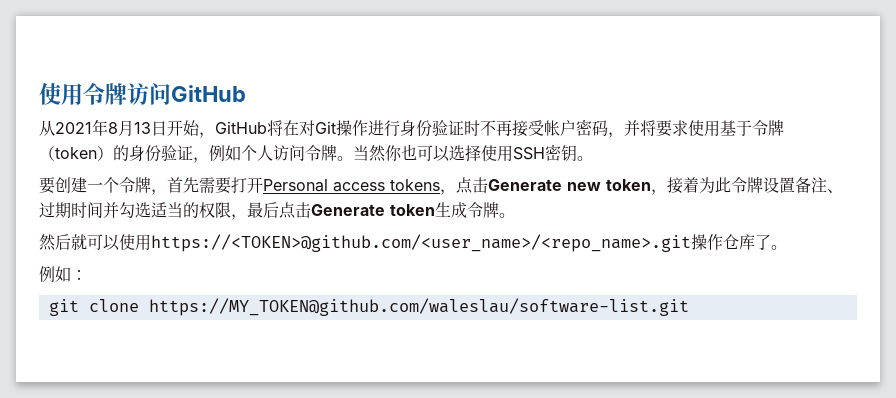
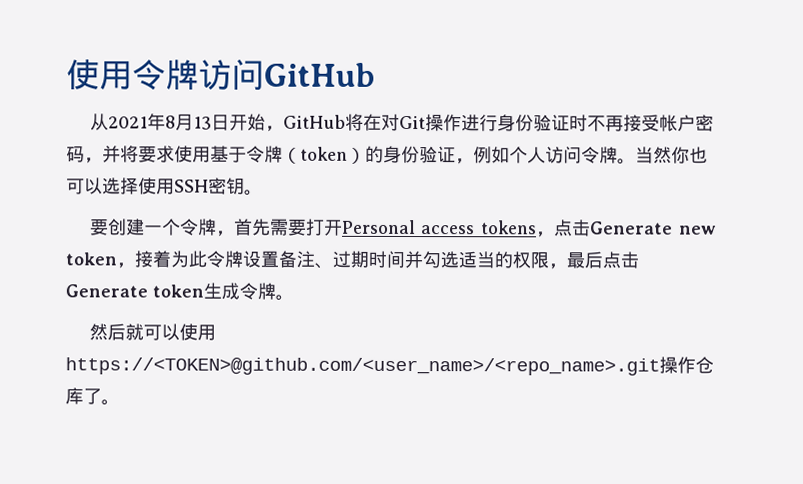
- 例如：
- git clone https://MY_TOKEN@github.com/waleslau/software-list.git

